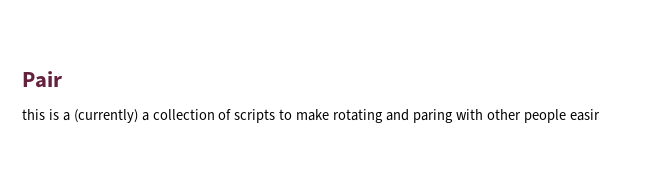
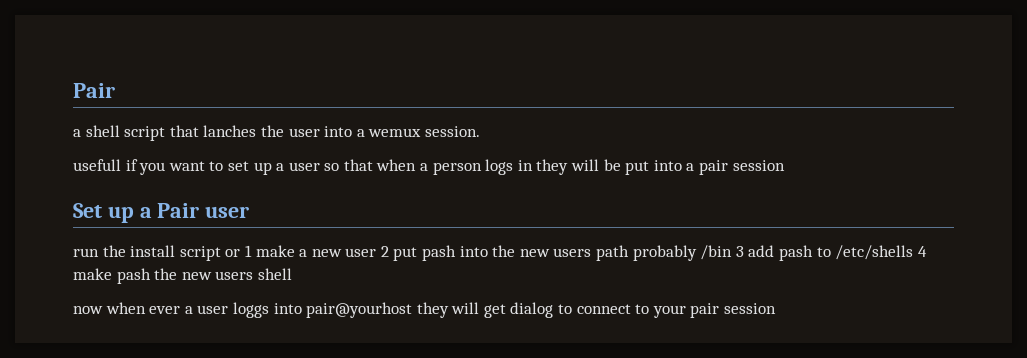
- this is a (currently) a collection of scripts to make rotating and paring with other people easir
+ a shell script that lanches the user into a wemux session.
+ usefull if you want to set up a user so that when a person logs in they will be put into a pair session
+ Set up a Pair user
+ run the install script or 1 make a new user 2 put pash into the new users path probably /bin 3 add pash to /etc/shells 4 make pash the new users shell
+ now when ever a user loggs into pair@yourhost they will get dialog to connect to your pair session

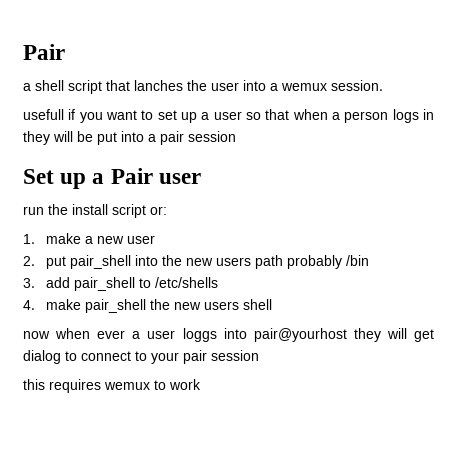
- run the install script or 1 make a new user 2 put pash into the new users path probably /bin 3 add pash to /etc/shells 4 make pash the new users shell
+ run the install script or:
+ 1. make a new user
+ 2. put pair_shell into the new users path probably /bin
+ 3. add pair_shell to /etc/shells
+ 4. make pair_shell the new users shell
+ this requires wemux to work

